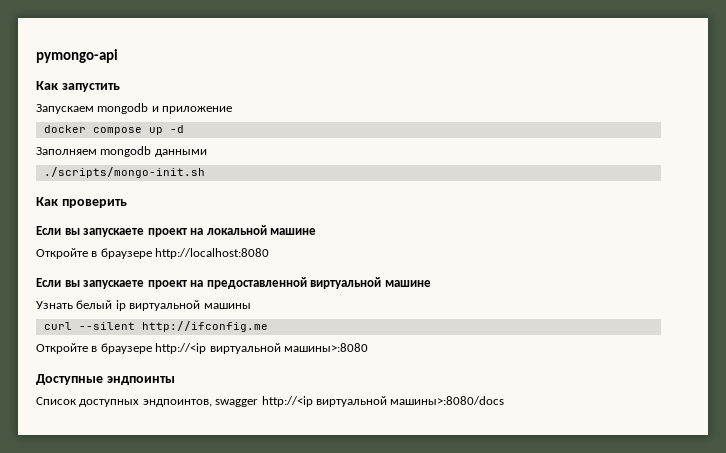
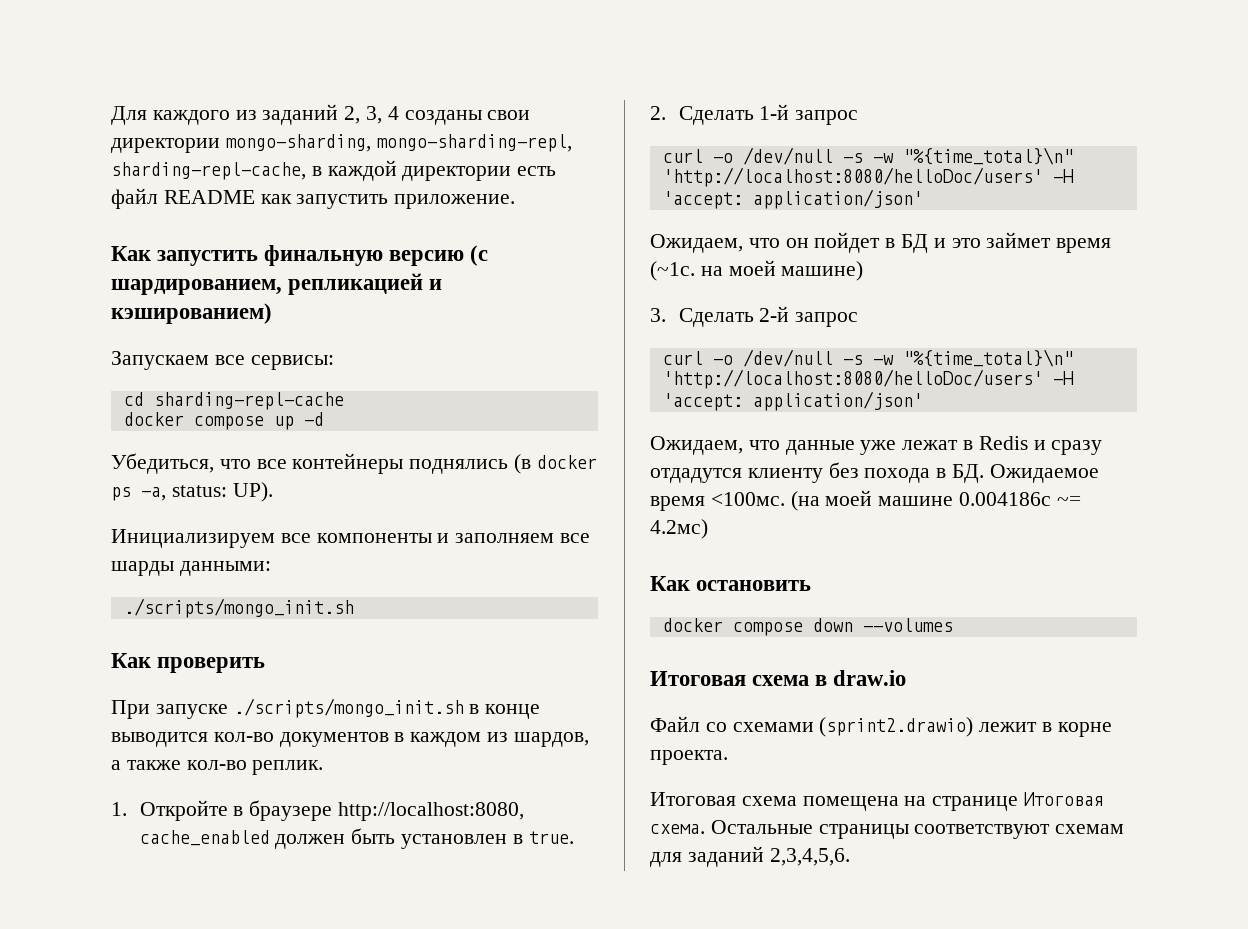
- pymongo-api
- Как запустить
- Запускаем mongodb и приложение
+ Для каждого из заданий 2, 3, 4 созданы свои директории mongo-sharding, mongo-sharding-repl, sharding-repl-cache, в каждой директории есть файл README как запустить приложение.
+ Как запустить финальную версию (с шардированием, репликацией и кэшированием)
+ Запускаем все сервисы:
+ cd sharding-repl-cache
  docker compose up -d
- Заполняем mongodb данными
- ./scripts/mongo-init.sh
+ Убедиться, что все контейнеры поднялись (в docker ps -a, status: UP).
+ Инициализируем все компоненты и заполняем все шарды данными:
+ ./scripts/mongo_init.sh
  Как проверить
- Если вы запускаете проект на локальной машине
- Откройте в браузере http://localhost:8080
- Если вы запускаете проект на предоставленной виртуальной машине
- Узнать белый ip виртуальной машины
- curl --silent http://ifconfig.me
- Откройте в браузере http://<ip виртуальной машины>:8080
- Доступные эндпоинты
- Список доступных эндпоинтов, swagger http://<ip виртуальной машины>:8080/docs
+ При запуске ./scripts/mongo_init.sh в конце выводится кол-во документов в каждом из шардов, а также кол-во реплик.
+ 1. Откройте в браузере http://localhost:8080, cache_enabled должен быть установлен в true.
+ 2. Сделать 1-й запрос
+ curl -o /dev/null -s -w "%{time_total}\n" 'http://localhost:8080/helloDoc/users' -H 'accept: application/json'
+ Ожидаем, что он пойдет в БД и это займет время (~1c. на моей машине)
+ 3. Сделать 2-й запрос
+ curl -o /dev/null -s -w "%{time_total}\n" 'http://localhost:8080/helloDoc/users' -H 'accept: application/json'
+ Ожидаем, что данные уже лежат в Redis и сразу отдадутся клиенту без похода в БД. Ожидаемое время <100мс. (на моей машине 0.004186с ~= 4.2мс)
+ Как остановить
+ docker compose down --volumes
+ Итоговая схема в draw.io
+ Файл со схемами (sprint2.drawio) лежит в корне проекта.
+ Итоговая схема помещена на странице Итоговая схема. Остальные страницы соответствуют схемам для заданий 2,3,4,5,6.

